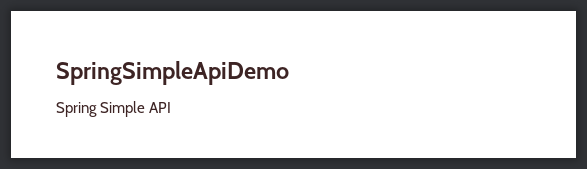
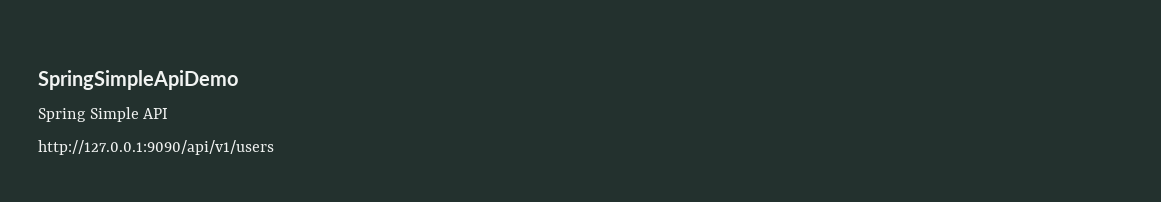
+ http://127.0.0.1:9090/api/v1/users

